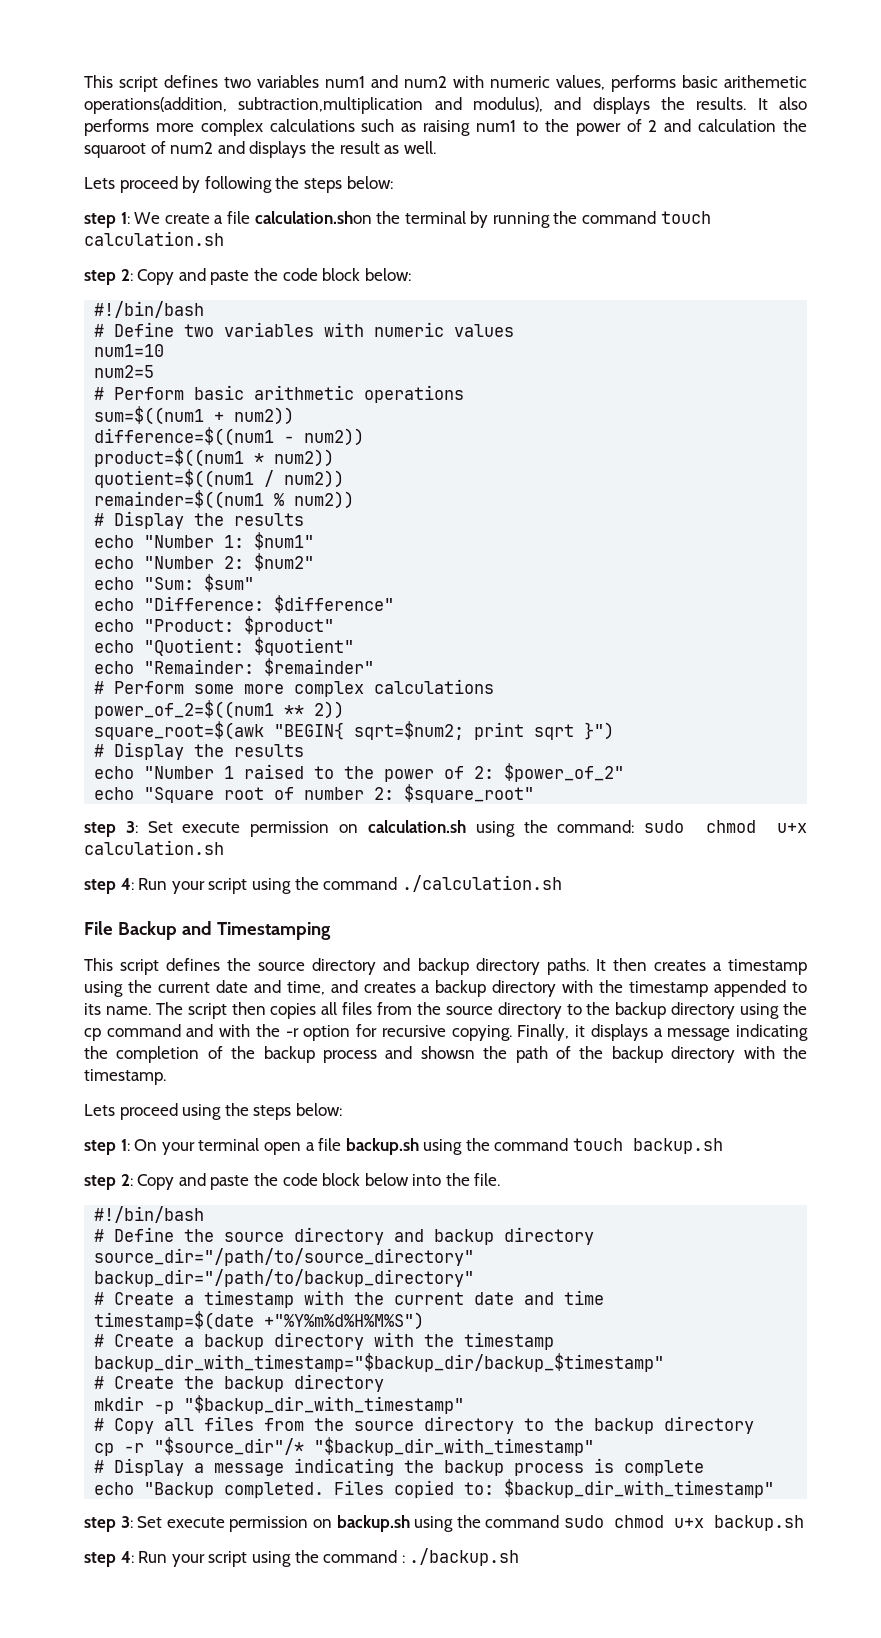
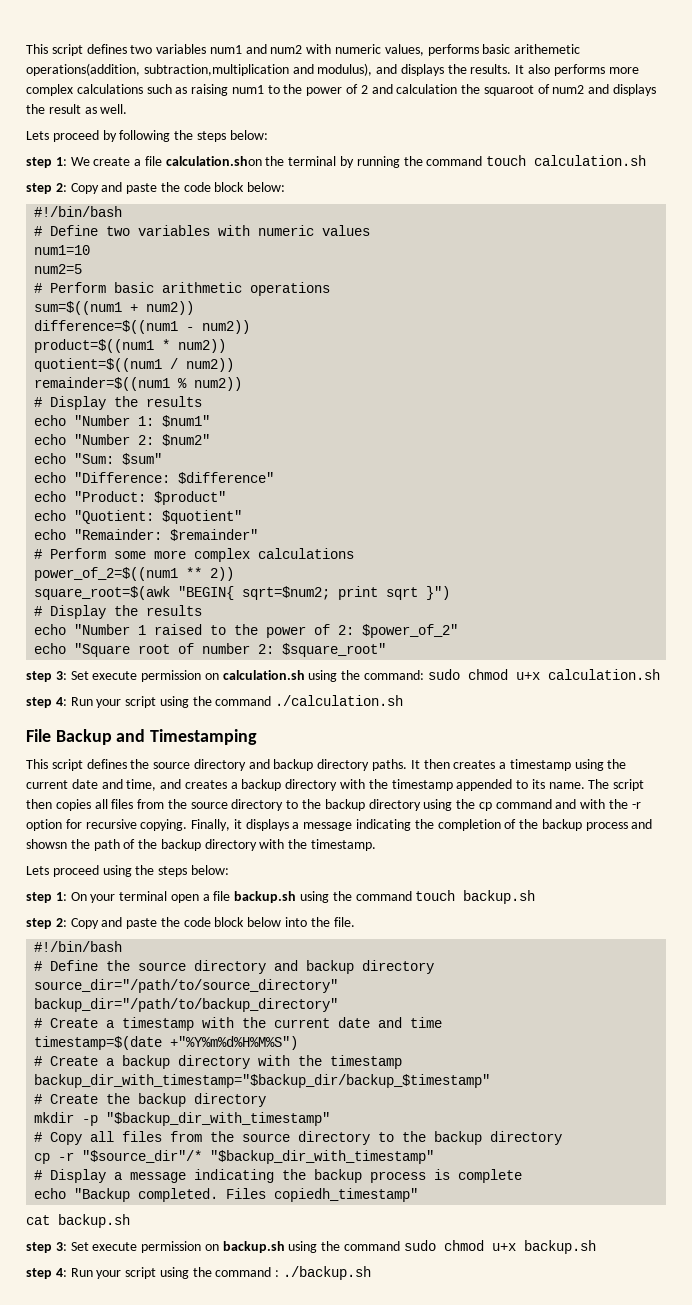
- Files copied to: $backup_dir_with_timestamp"
+ Files copiedh_timestamp"
+ cat backup.sh

